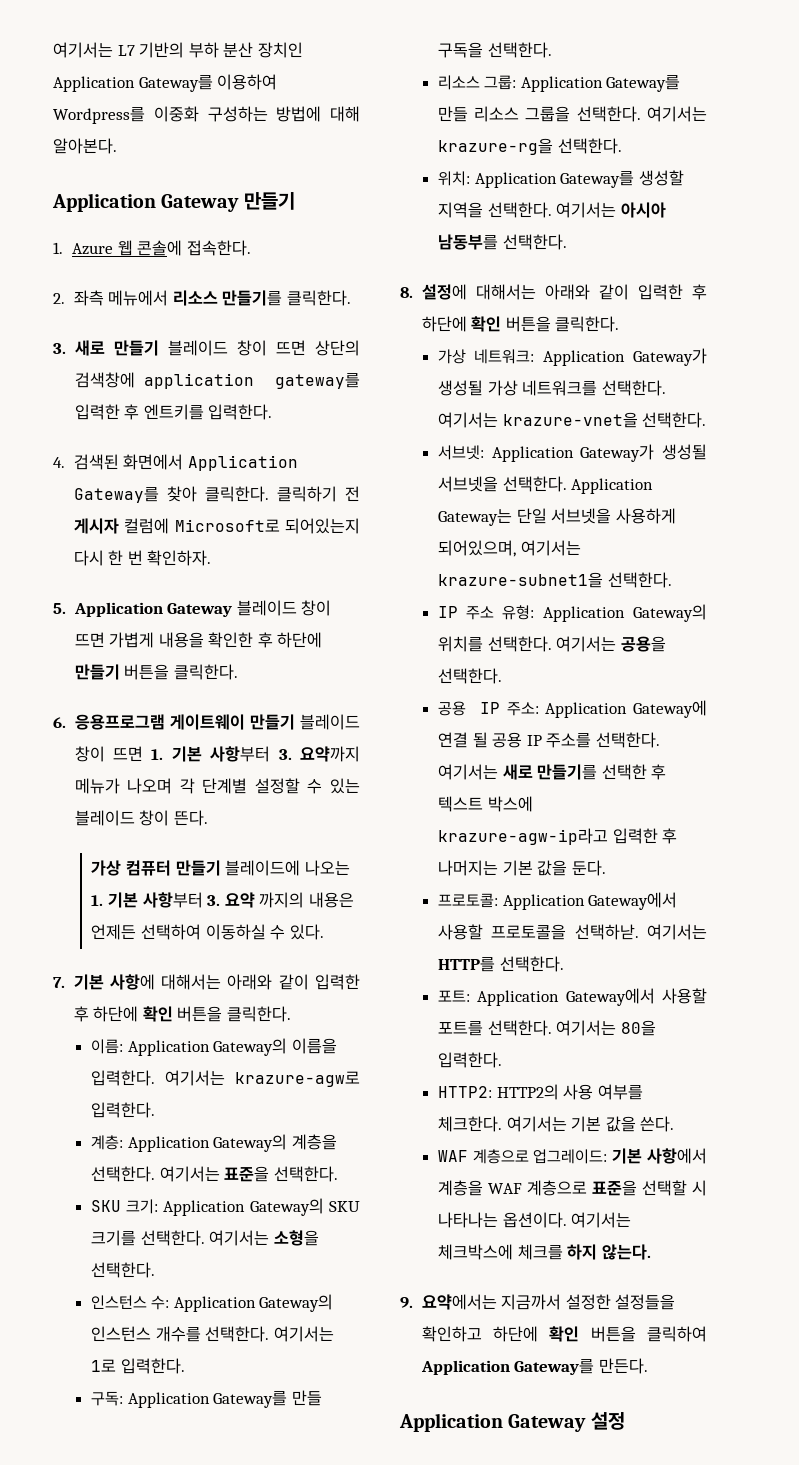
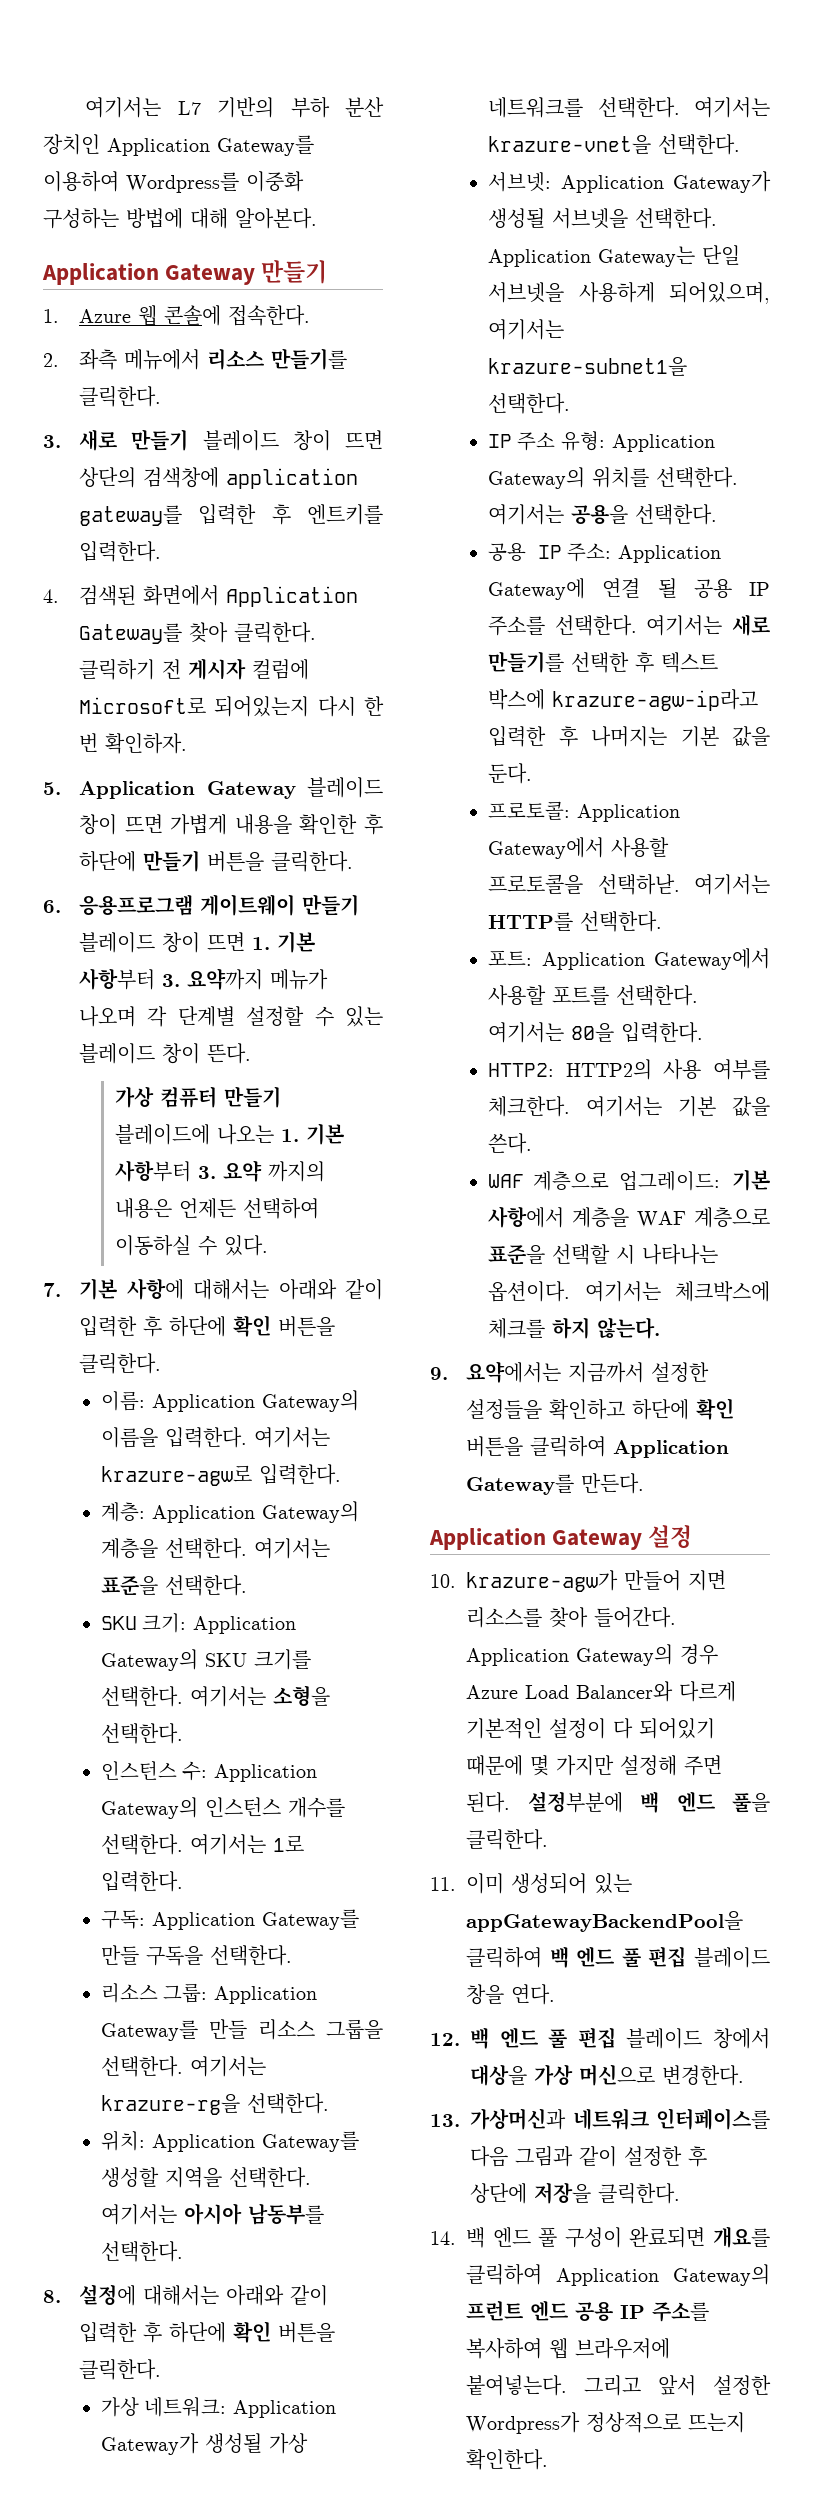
+ 10. krazure-agw가 만들어 지면 리소스를 찾아 들어간다. Application Gateway의 경우 Azure Load Balancer와 다르게 기본적인 설정이 다 되어있기 때문에 몇 가지만 설정해 주면 된다. 설정부분에 백 엔드 풀을 클릭한다.
+ 11. 이미 생성되어 있는 appGatewayBackendPool을 클릭하여 백 엔드 풀 편집 블레이드 창을 연다.
+ 12. 백 엔드 풀 편집 블레이드 창에서 대상을 가상 머신으로 변경한다.
+ 13. 가상머신과 네트워크 인터페이스를 다음 그림과 같이 설정한 후 상단에 저장을 클릭한다.
+ 14. 백 엔드 풀 구성이 완료되면 개요를 클릭하여 Application Gateway의 프런트 엔드 공용 IP 주소를 복사하여 웹 브라우저에 붙여넣는다. 그리고 앞서 설정한 Wordpress가 정상적으로 뜨는지 확인한다.

